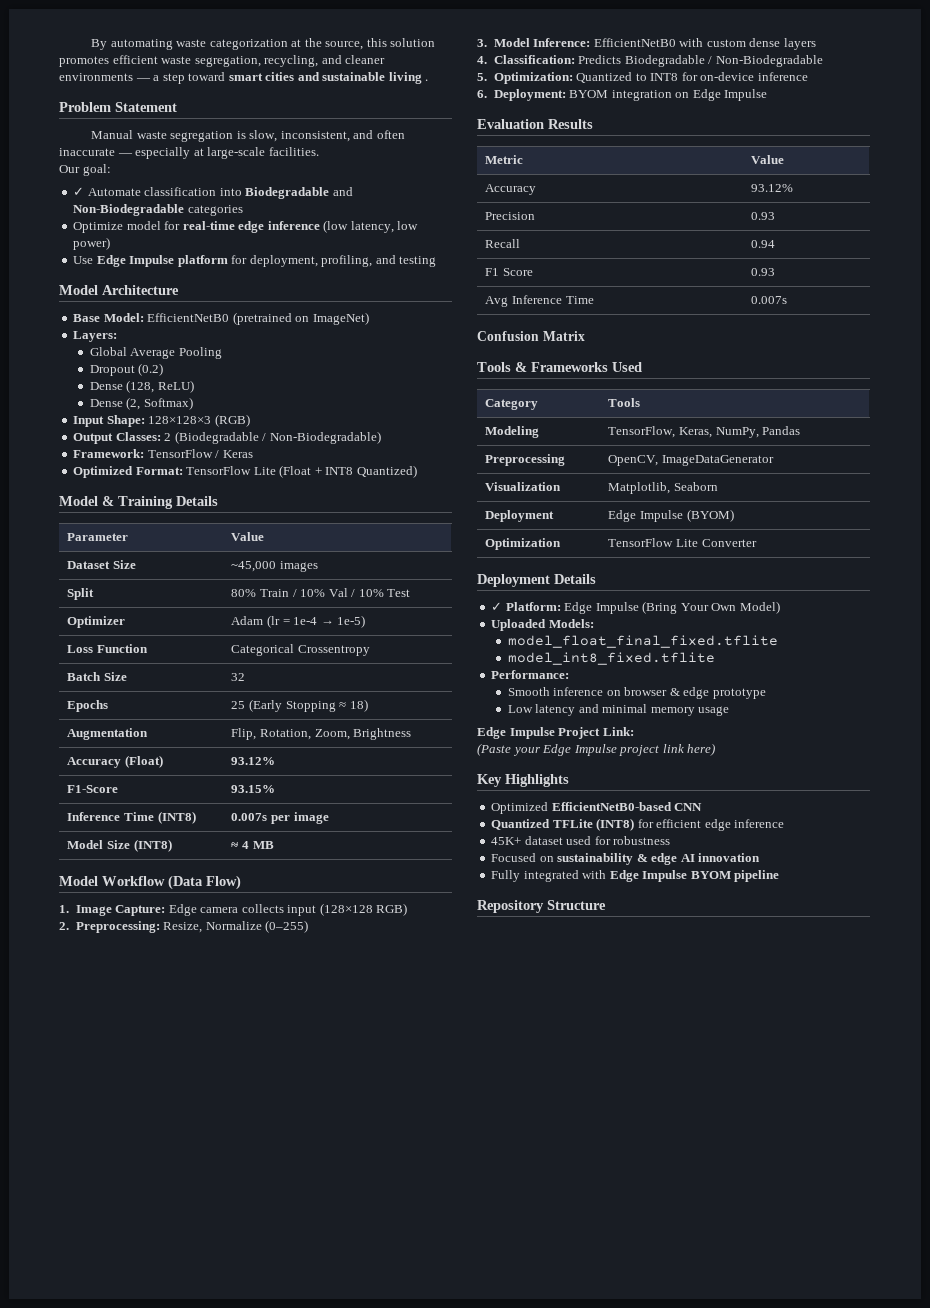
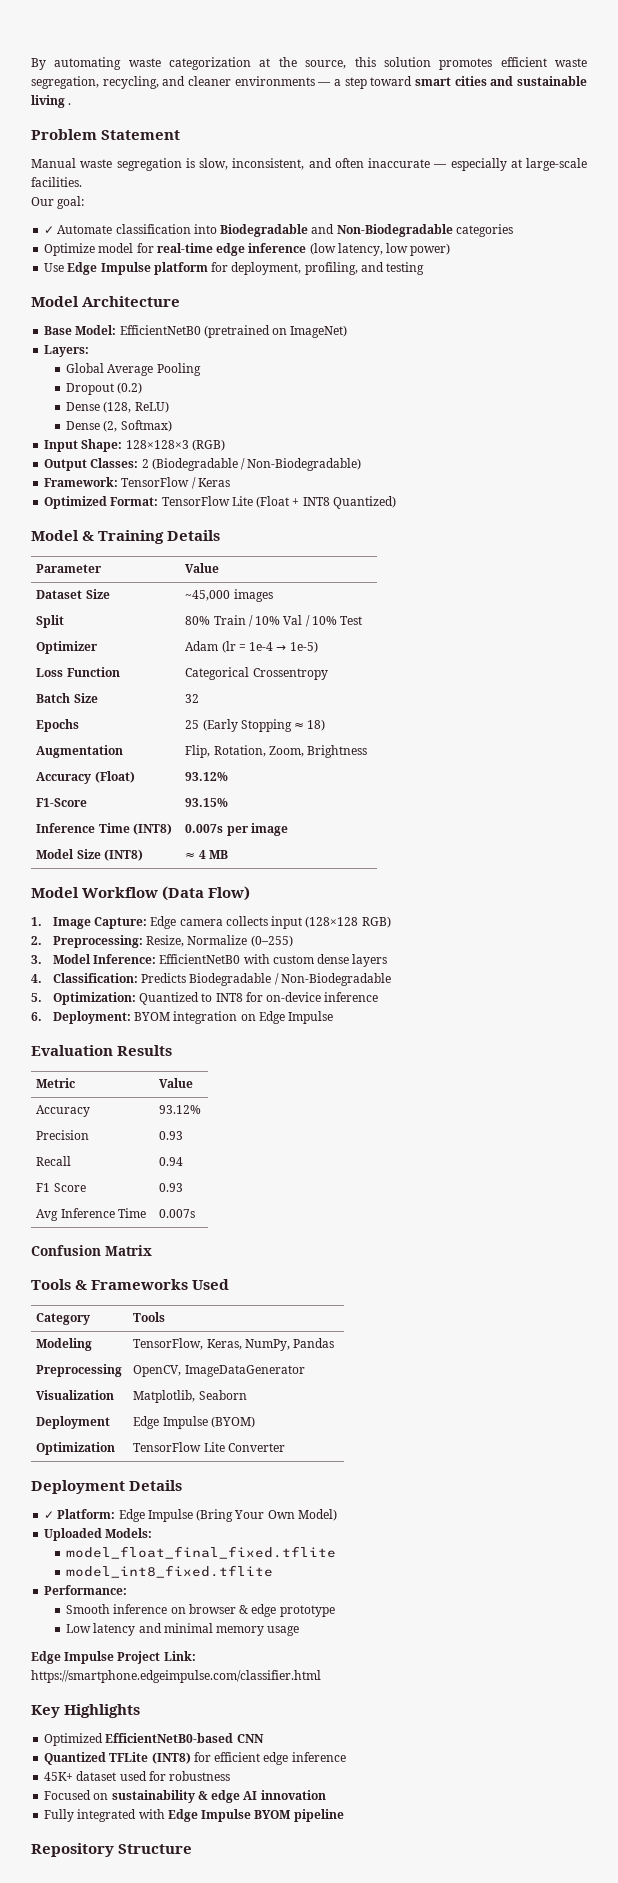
- (Paste your Edge Impulse project link here)
+ https://smartphone.edgeimpulse.com/classifier.html

